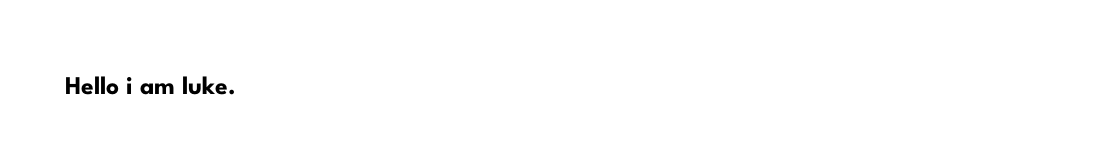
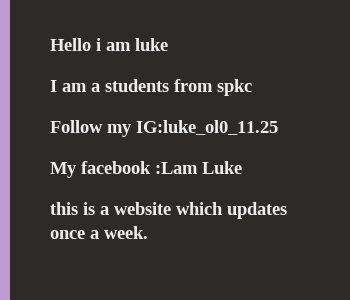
- Hello i am luke.
+ Hello i am luke
+ I am a students from spkc
+ Follow my IG:luke_ol0_11.25
+ My facebook :Lam Luke
+ this is a website which updates once a week.

